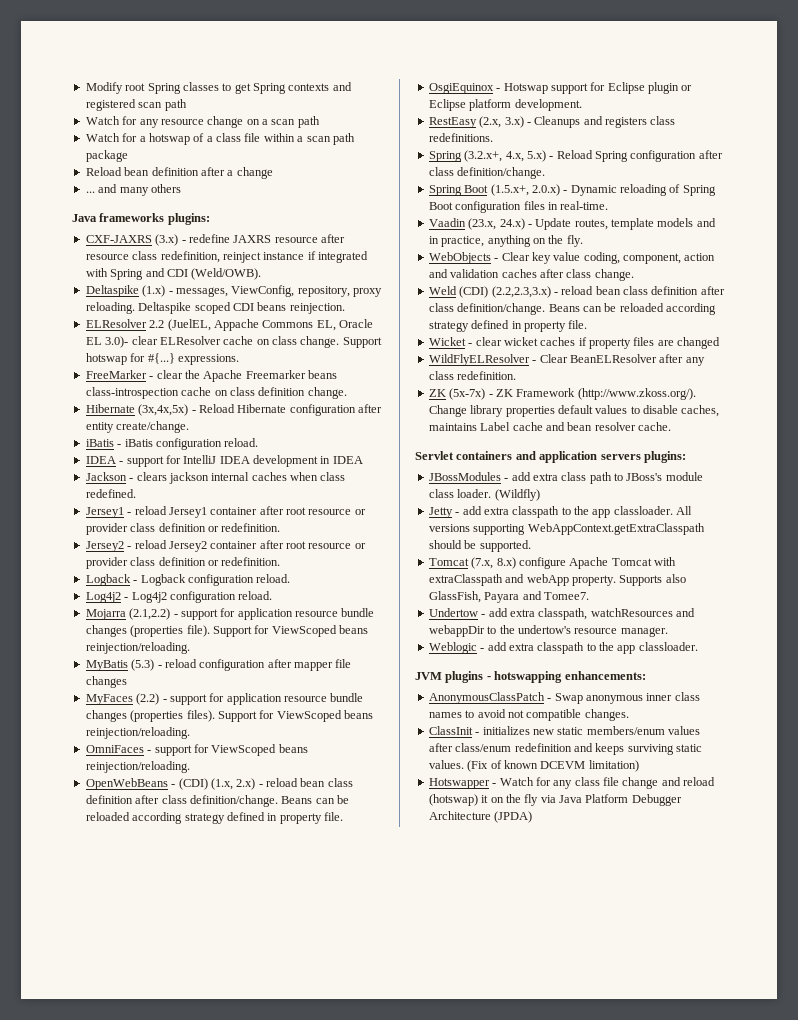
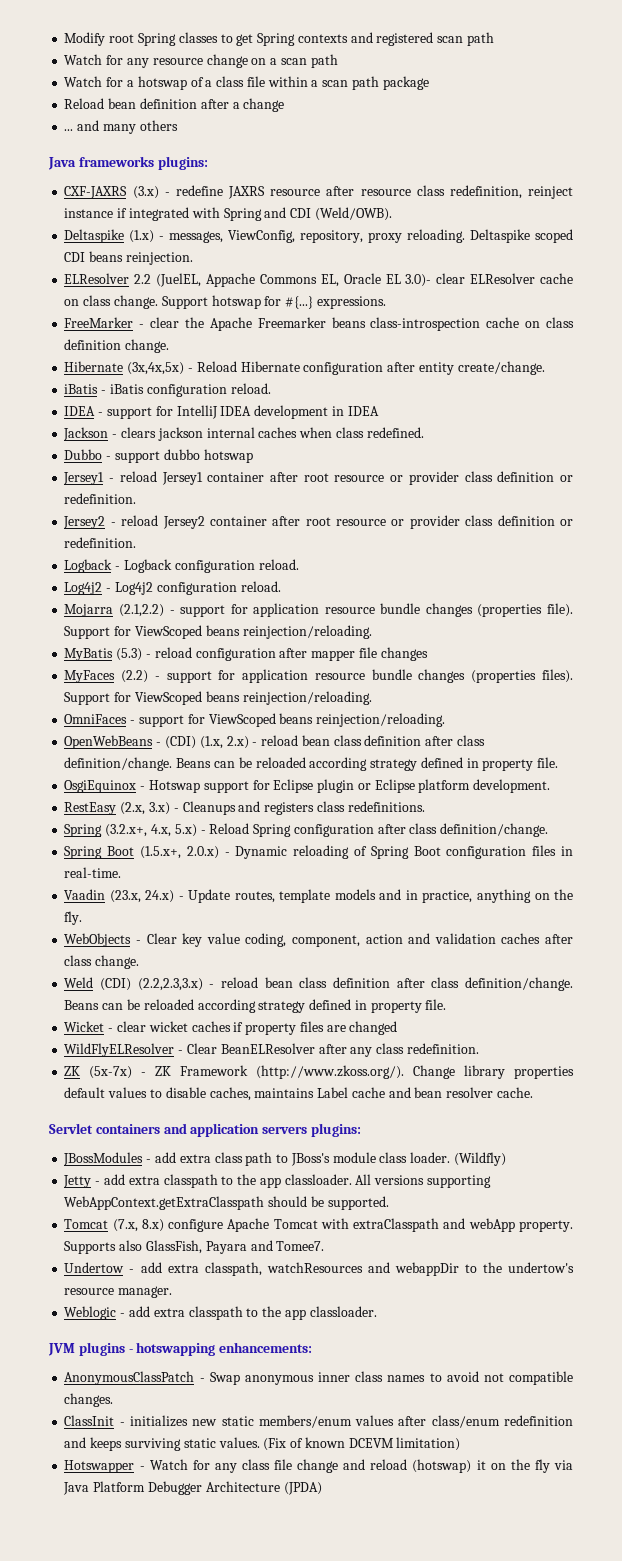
+ Dubbo - support dubbo hotswap

